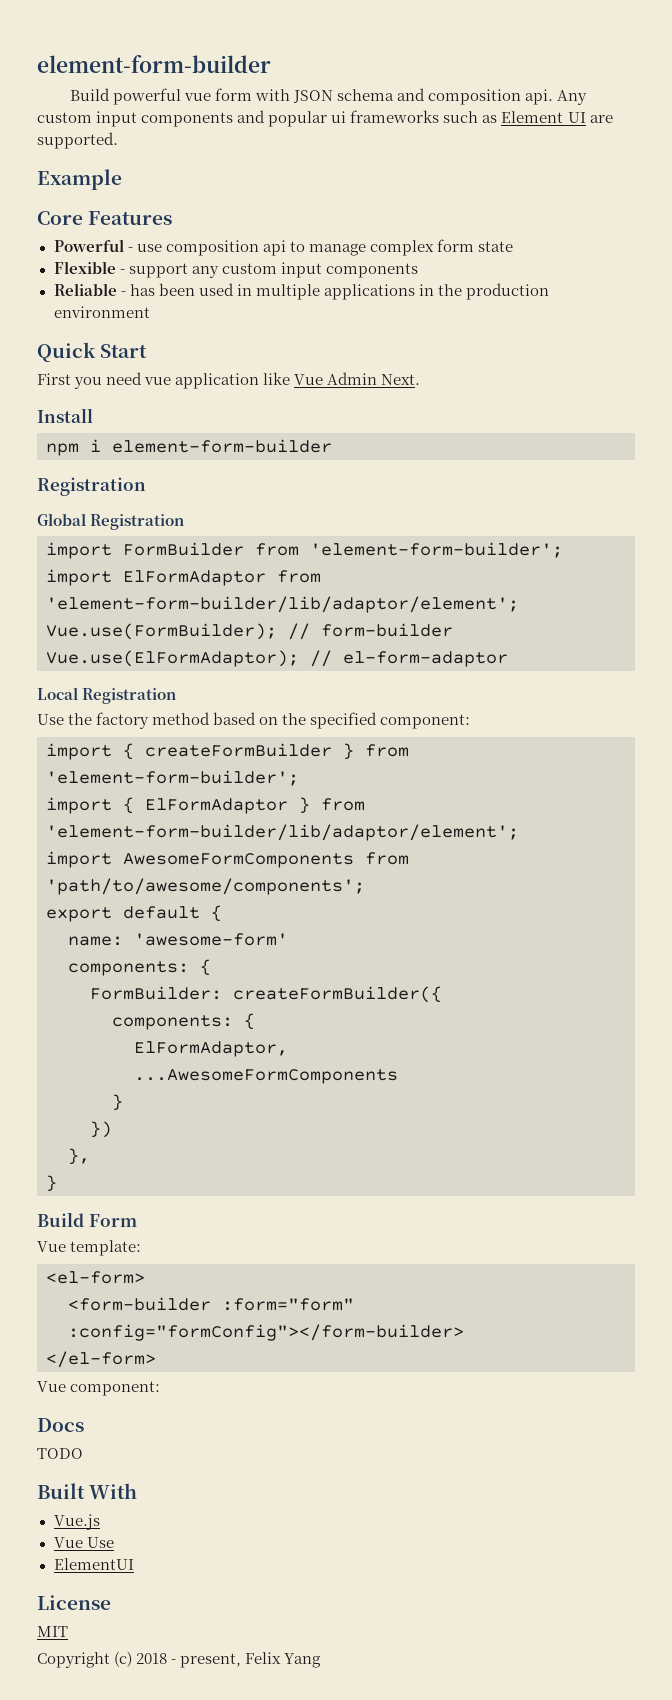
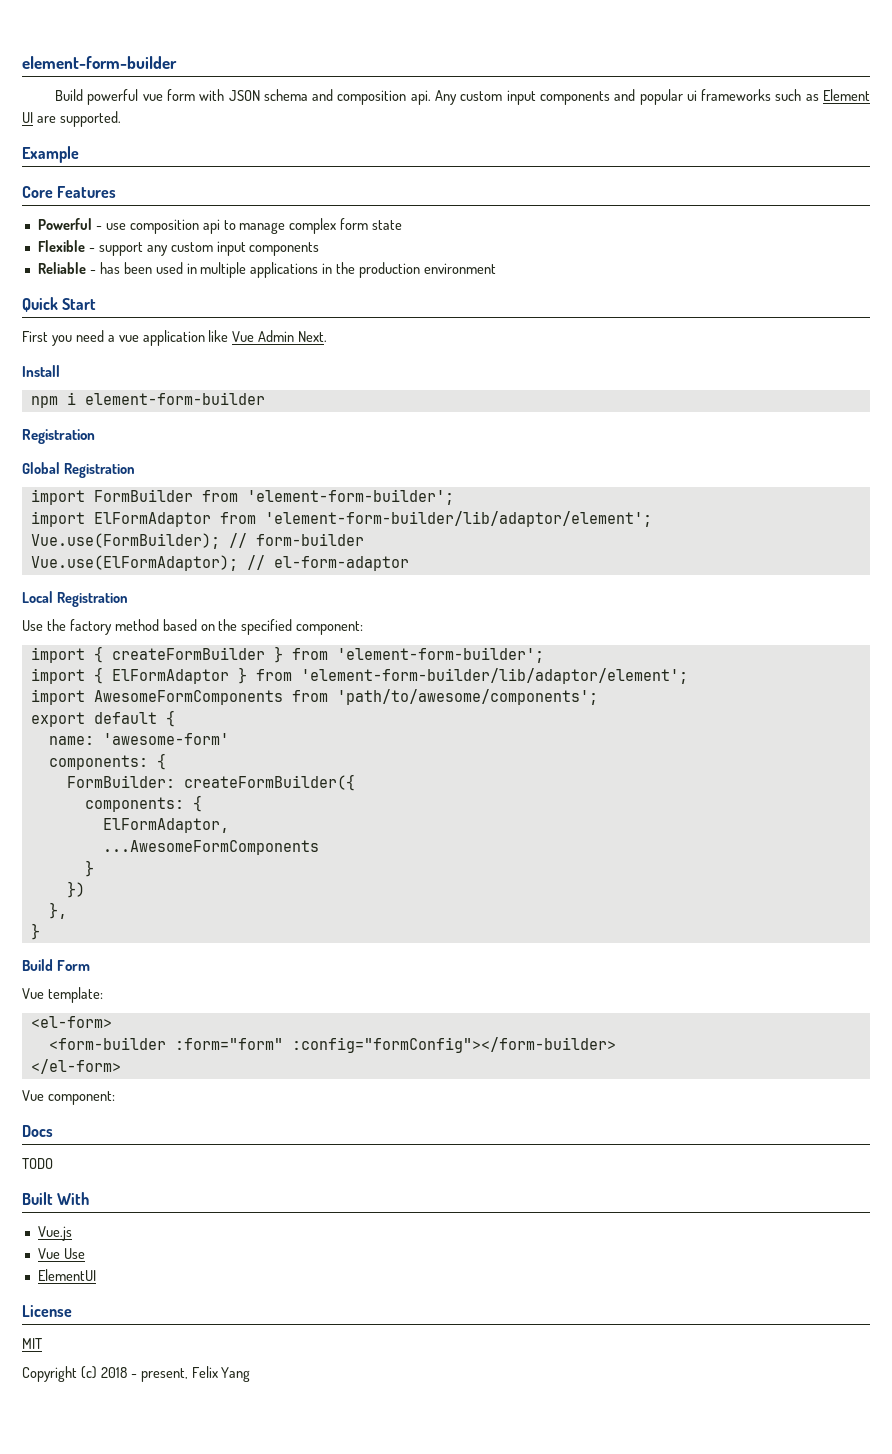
- First you need vue application like Vue Admin Next.
+ First you need a vue application like Vue Admin Next.

